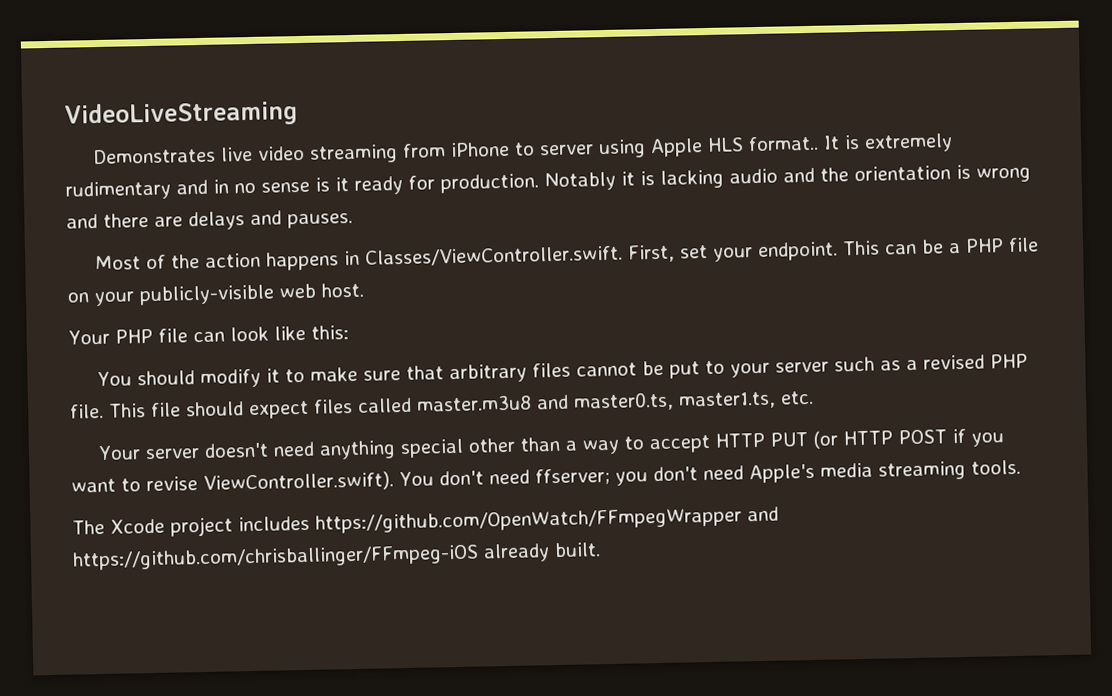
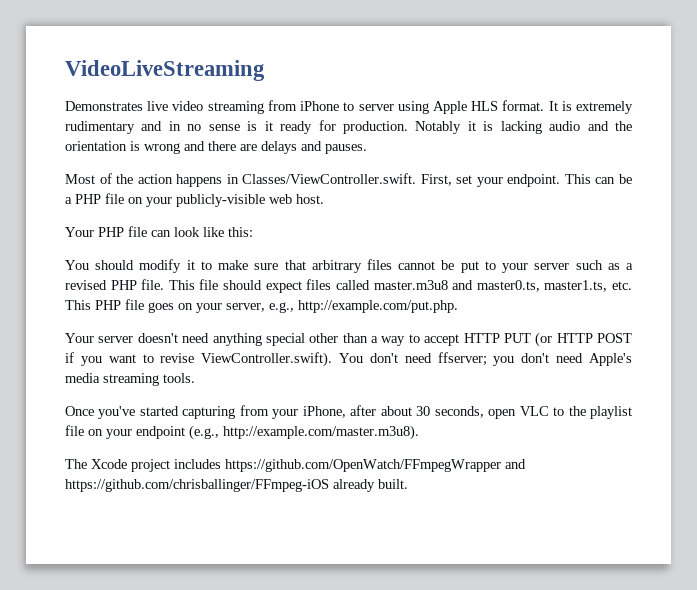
- Demonstrates live video streaming from iPhone to server using Apple HLS format..
+ Demonstrates live video streaming from iPhone to server using Apple HLS format.
- This file should expect files called master.m3u8 and master0.ts, master1.ts, etc.
+ This file should expect files called master.m3u8 and master0.ts, master1.ts, etc. This PHP file goes on your server, e.g., http://example.com/put.php.
+ Once you've started capturing from your iPhone, after about 30 seconds, open VLC to the playlist file on your endpoint (e.g., http://example.com/master.m3u8).

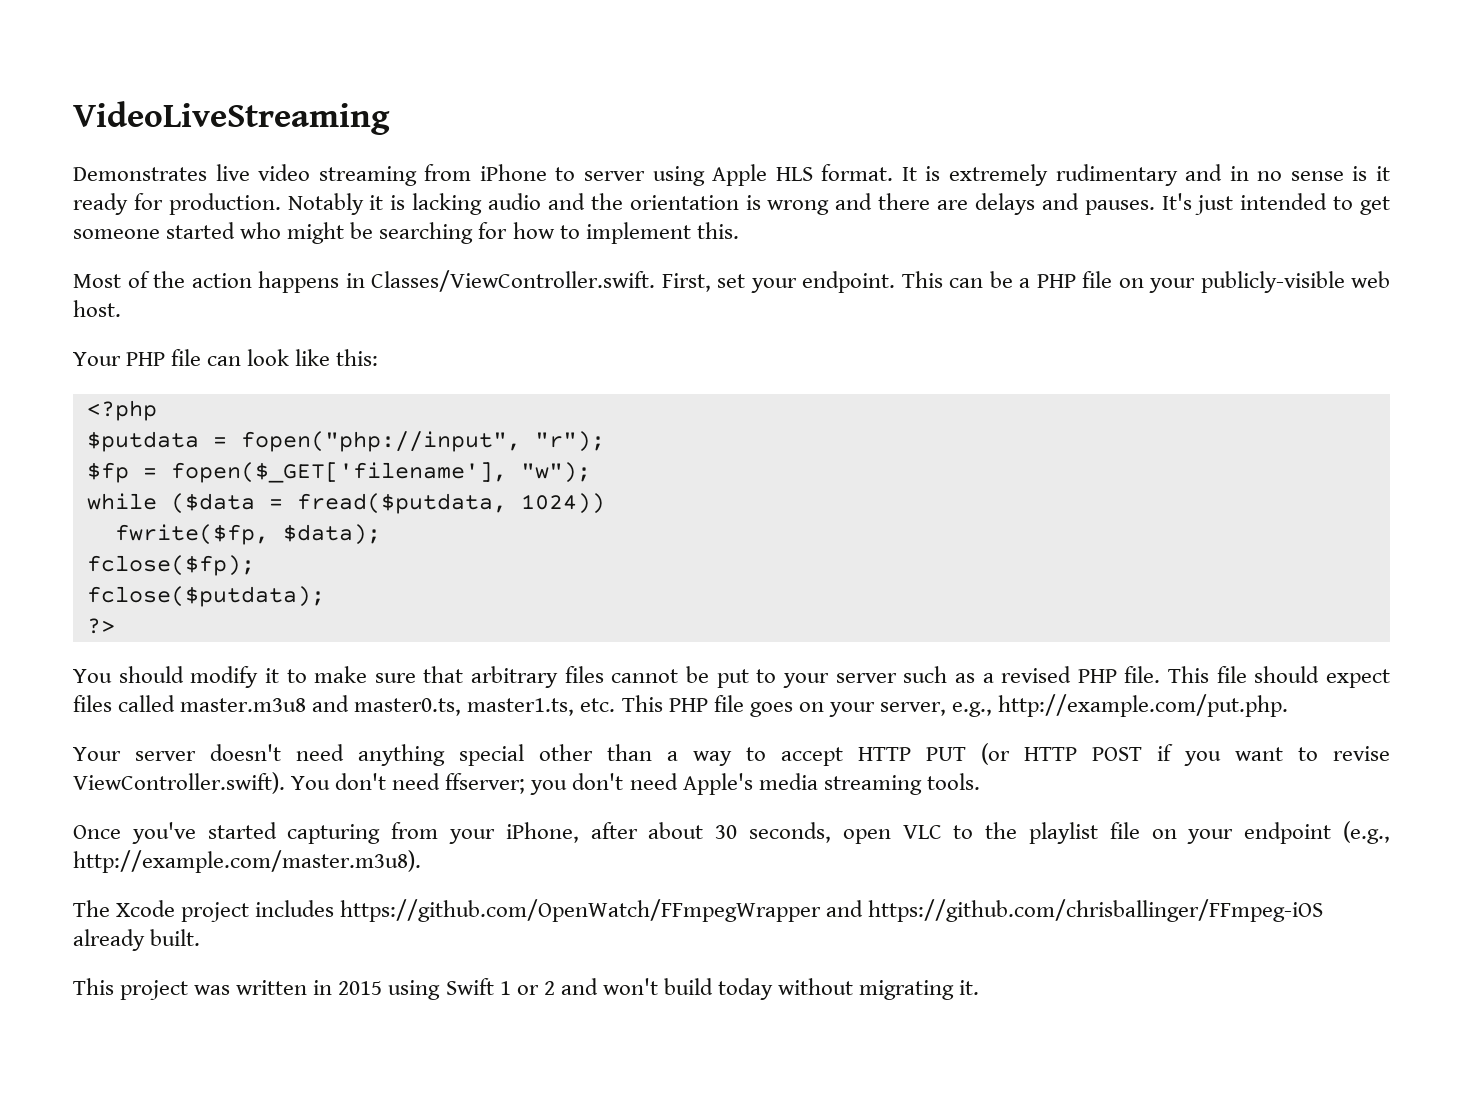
+ It's just intended to get someone started who might be searching for how to implement this.
+ <?php
+ $putdata = fopen("php://input", "r");
+ $fp = fopen($_GET['filename'], "w");
+ while ($data = fread($putdata, 1024))
+ fwrite($fp, $data);
+ fclose($fp);
+ fclose($putdata);
+ ?>
+ This project was written in 2015 using Swift 1 or 2 and won't build today without migrating it.

